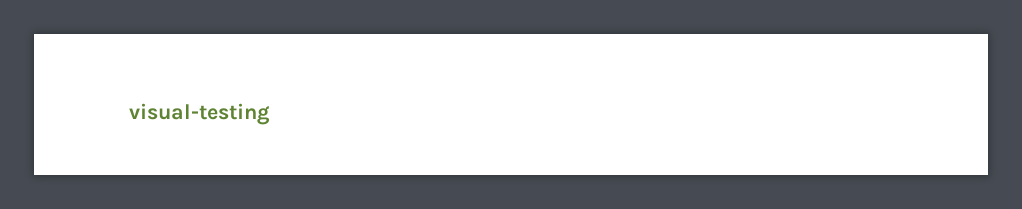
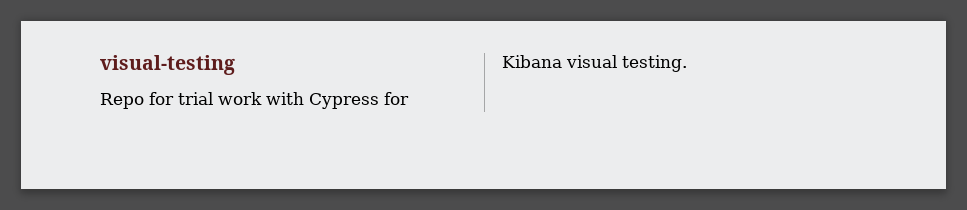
+ Repo for trial work with Cypress for Kibana visual testing.

